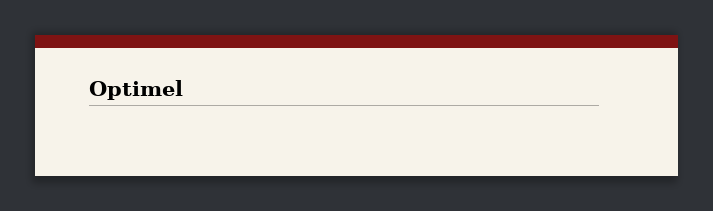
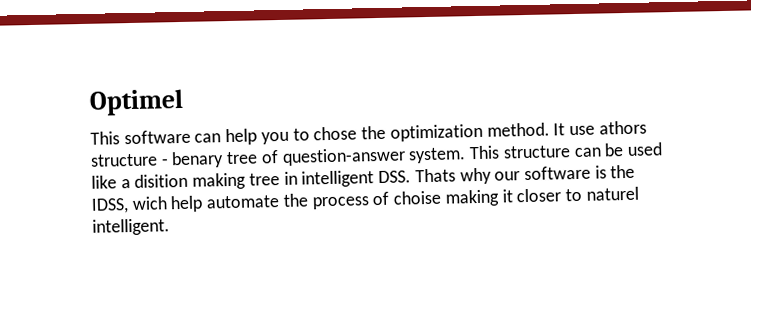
+ This software can help you to chose the optimization method. It use athors structure - benary tree of question-answer system. This structure can be used like a disition making tree in intelligent DSS. Thats why our software is the IDSS, wich help automate the process of choise making it closer to naturel intelligent.

